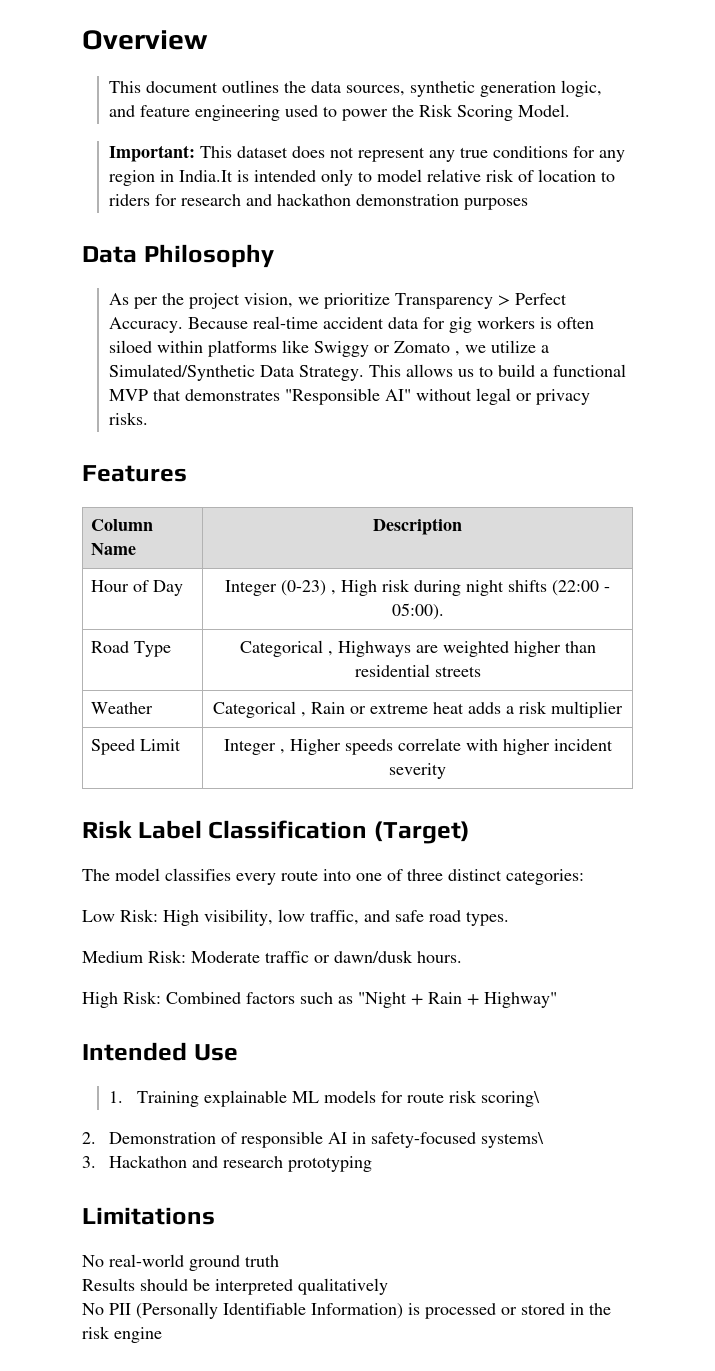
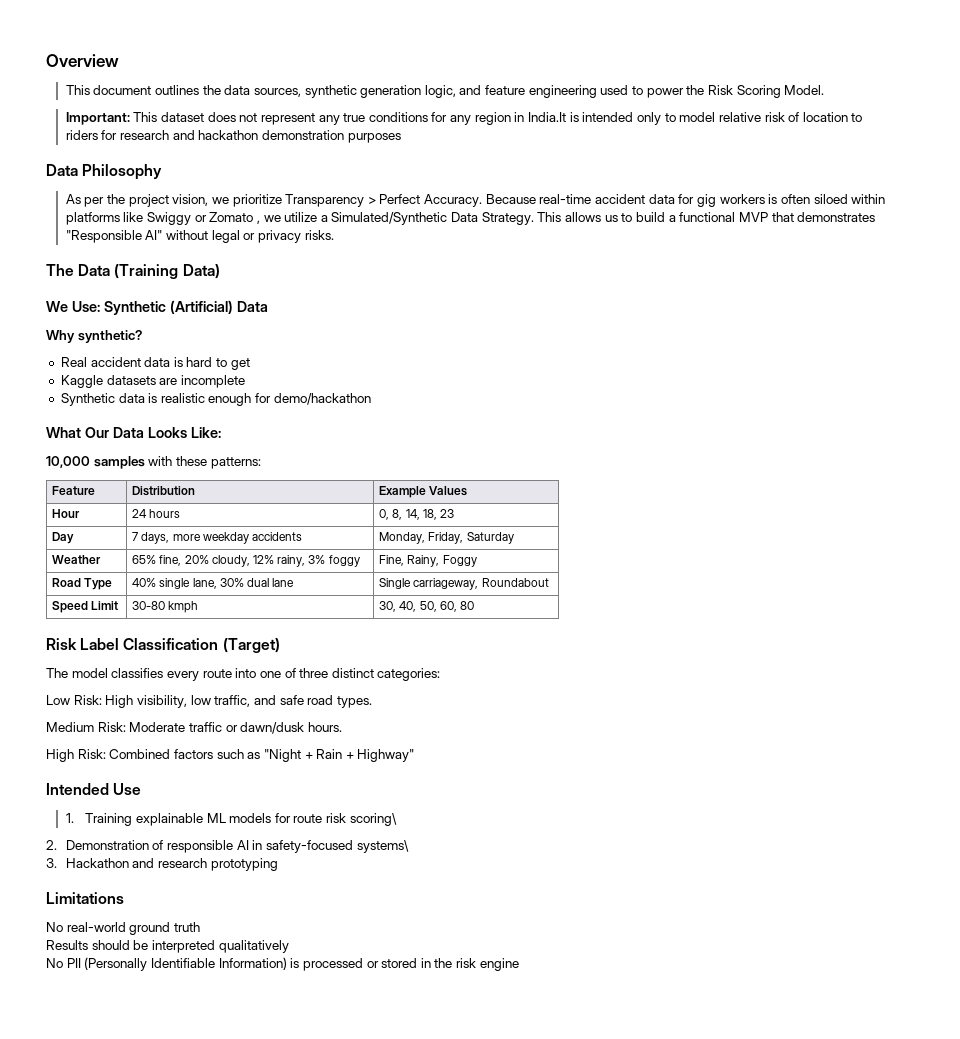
- Features
- Column Name | Description
- Hour of Day | Integer (0-23) , High risk during night shifts (22:00 - 05:00).
- Road Type | Categorical , Highways are weighted higher than residential streets
- Weather | Categorical , Rain or extreme heat adds a risk multiplier
- Speed Limit | Integer , Higher speeds correlate with higher incident severity
+ The Data (Training Data)
+ We Use: Synthetic (Artificial) Data
+ Why synthetic?
+ Real accident data is hard to get
+ Kaggle datasets are incomplete
+ Synthetic data is realistic enough for demo/hackathon
+ What Our Data Looks Like:
+ 10,000 samples with these patterns:
+ Feature | Distribution | Example Values
+ Hour | 24 hours | 0, 8, 14, 18, 23
+ Day | 7 days, more weekday accidents | Monday, Friday, Saturday
+ Weather | 65% fine, 20% cloudy, 12% rainy, 3% foggy | Fine, Rainy, Foggy
+ Road Type | 40% single lane, 30% dual lane | Single carriageway, Roundabout
+ Speed Limit | 30-80 kmph | 30, 40, 50, 60, 80

